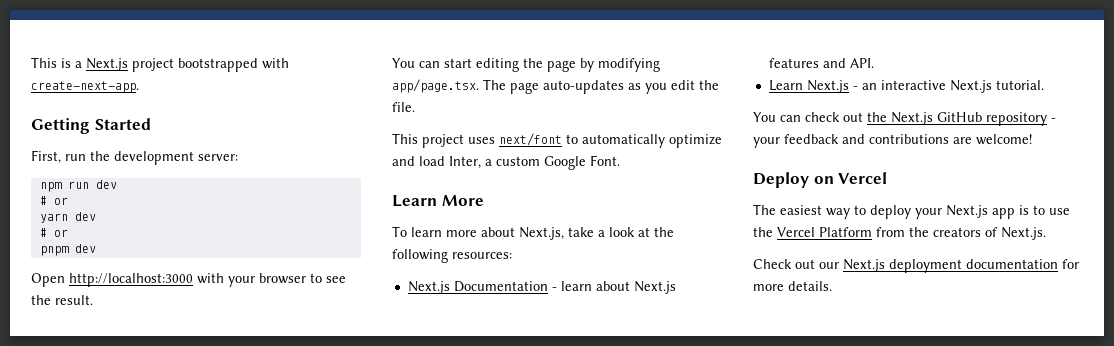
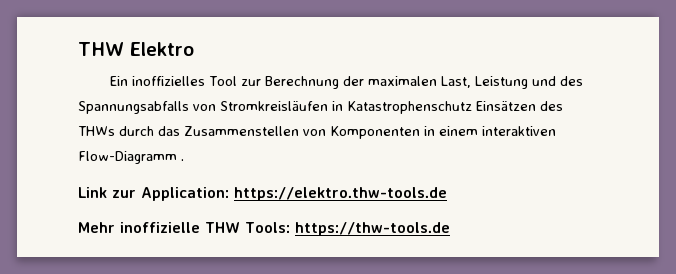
- This is a Next.js project bootstrapped with create-next-app.
- Getting Started
- First, run the development server:
- npm run dev
- # or
- yarn dev
- # or
- pnpm dev
- Open http://localhost:3000 with your browser to see the result.
- You can start editing the page by modifying app/page.tsx. The page auto-updates as you edit the file.
- This project uses next/font to automatically optimize and load Inter, a custom Google Font.
- Learn More
- To learn more about Next.js, take a look at the following resources:
- Next.js Documentation - learn about Next.js features and API.
- Learn Next.js - an interactive Next.js tutorial.
- You can check out the Next.js GitHub repository - your feedback and contributions are welcome!
- Deploy on Vercel
- The easiest way to deploy your Next.js app is to use the Vercel Platform from the creators of Next.js.
- Check out our Next.js deployment documentation for more details.
+ THW Elektro
+ Ein inoffizielles Tool zur Berechnung der maximalen Last, Leistung und des Spannungsabfalls von Stromkreisläufen in Katastrophenschutz Einsätzen des THWs durch das Zusammenstellen von Komponenten in einem interaktiven Flow-Diagramm .
+ Link zur Application: https://elektro.thw-tools.de
+ Mehr inoffizielle THW Tools: https://thw-tools.de

